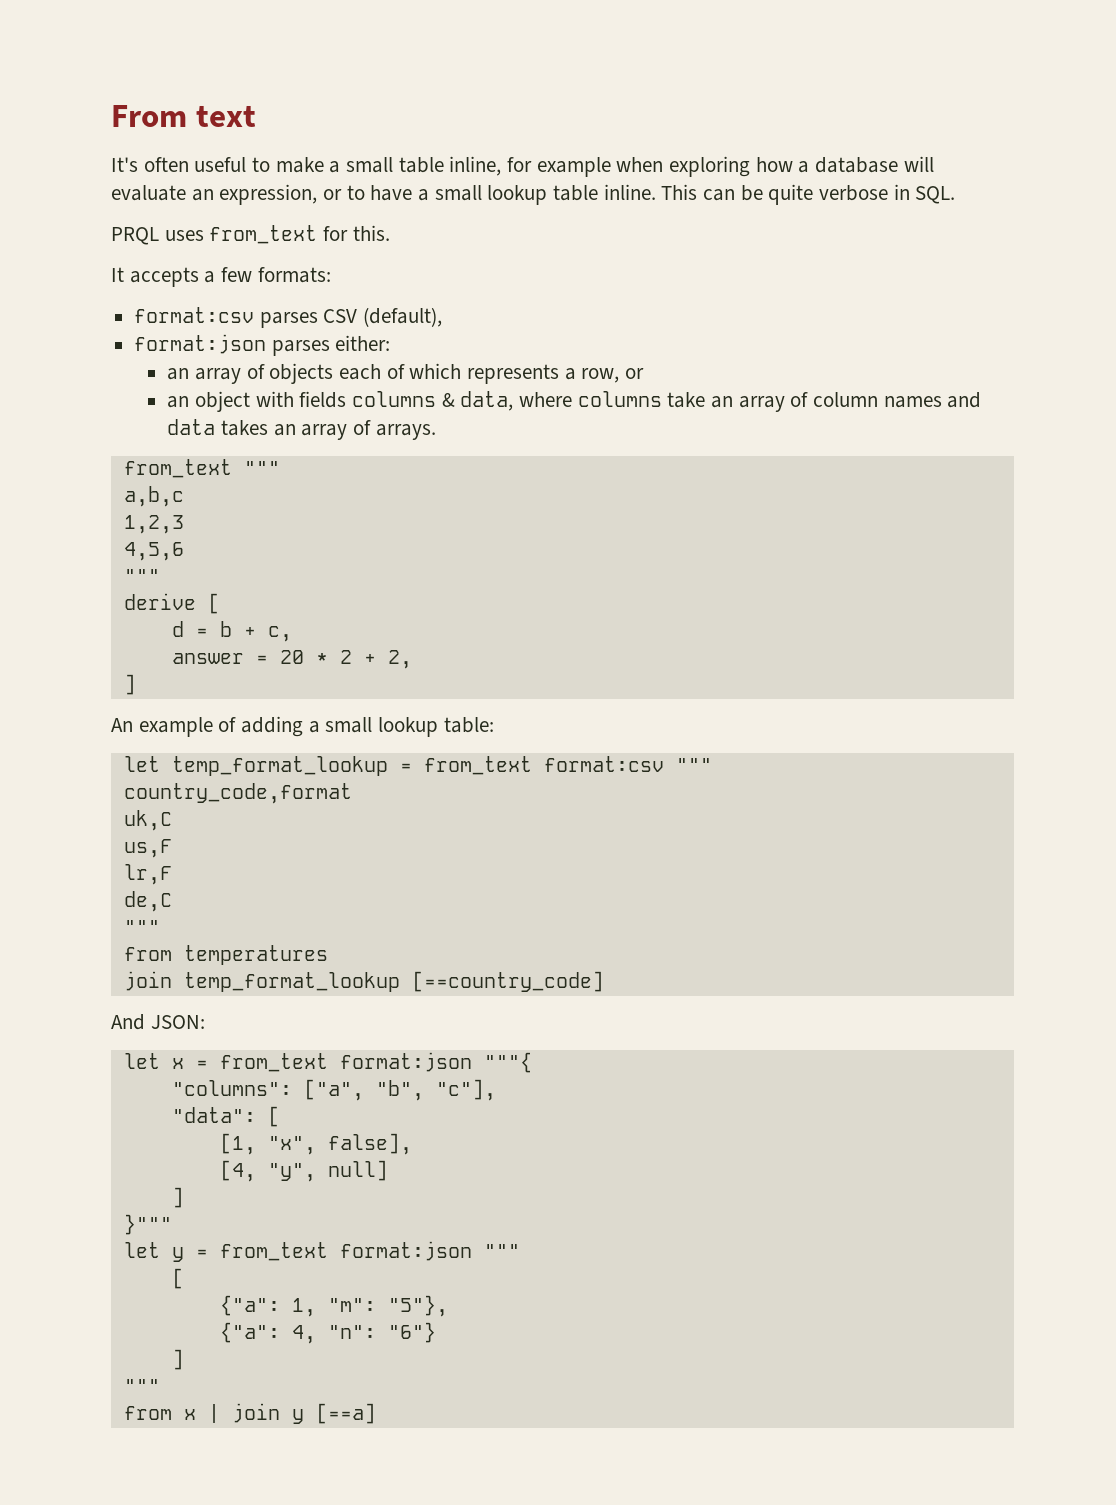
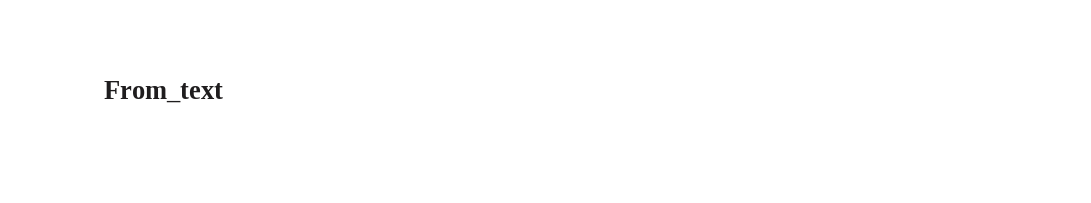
- From text
- It's often useful to make a small table inline, for example when exploring how a database will evaluate an expression, or to have a small lookup table inline. This can be quite verbose in SQL.
- PRQL uses from_text for this.
- It accepts a few formats:
- format:csv parses CSV (default),
- format:json parses either:
- an array of objects each of which represents a row, or
- an object with fields columns & data, where columns take an array of column names and data takes an array of arrays.
- from_text """
- a,b,c
- 1,2,3
- 4,5,6
- """
- derive [
- d = b + c,
- answer = 20 * 2 + 2,
- ]
- An example of adding a small lookup table:
- let temp_format_lookup = from_text format:csv """
- country_code,format
- uk,C
- us,F
- lr,F
- de,C
- """
- from temperatures
- join temp_format_lookup [==country_code]
- And JSON:
- let x = from_text format:json """{
- "columns": ["a", "b", "c"],
- "data": [
- [1, "x", false],
- [4, "y", null]
- ]
- }"""
- let y = from_text format:json """
- [
- {"a": 1, "m": "5"},
- {"a": 4, "n": "6"}
- ]
- """
- from x | join y [==a]
+ From_text

